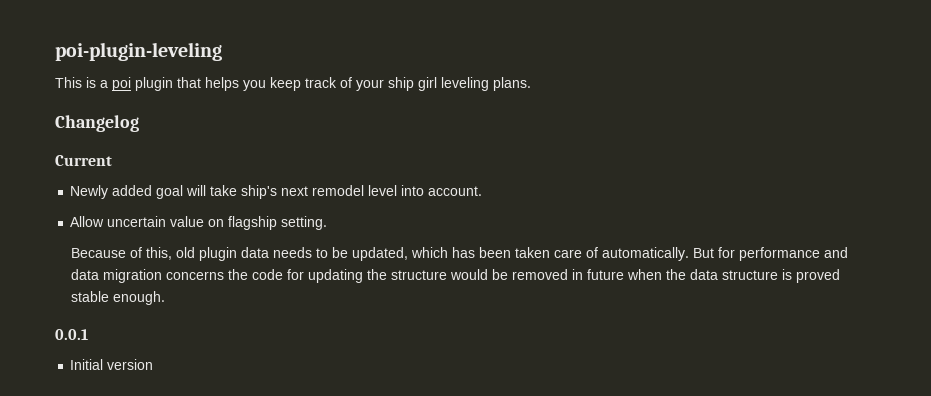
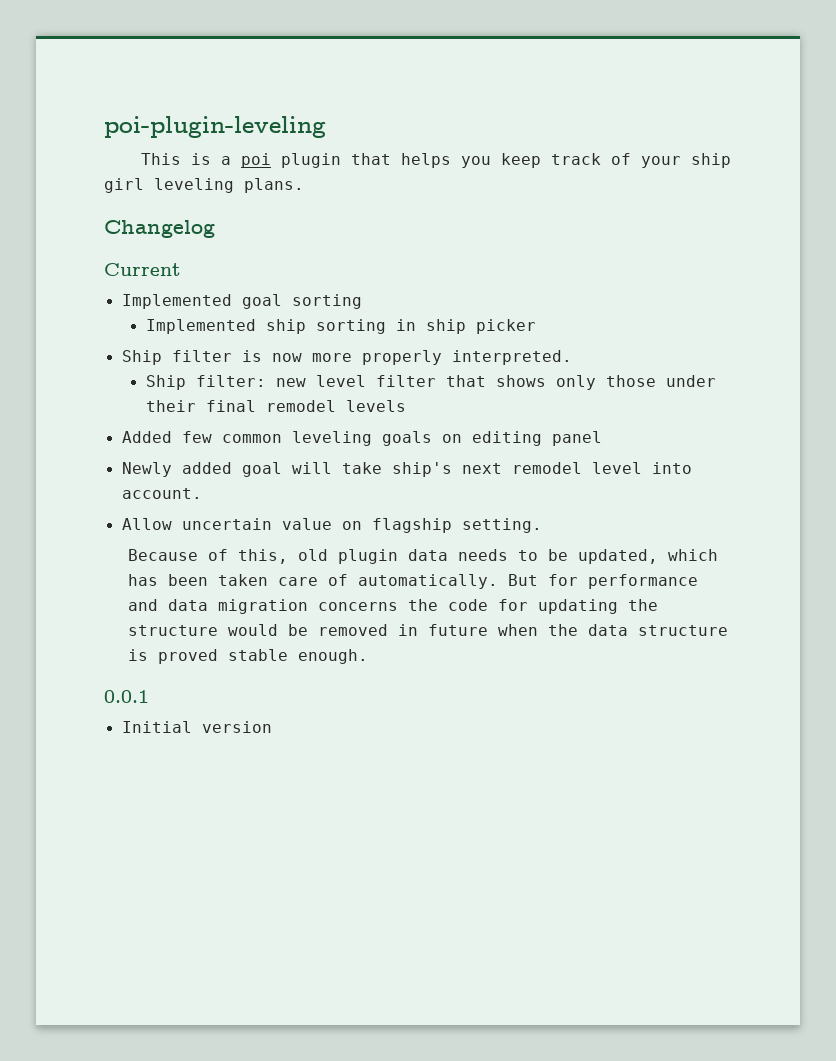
+ Implemented goal sorting
+ Implemented ship sorting in ship picker
+ Ship filter is now more properly interpreted.
+ Ship filter: new level filter that shows only those under their final remodel levels
+ Added few common leveling goals on editing panel

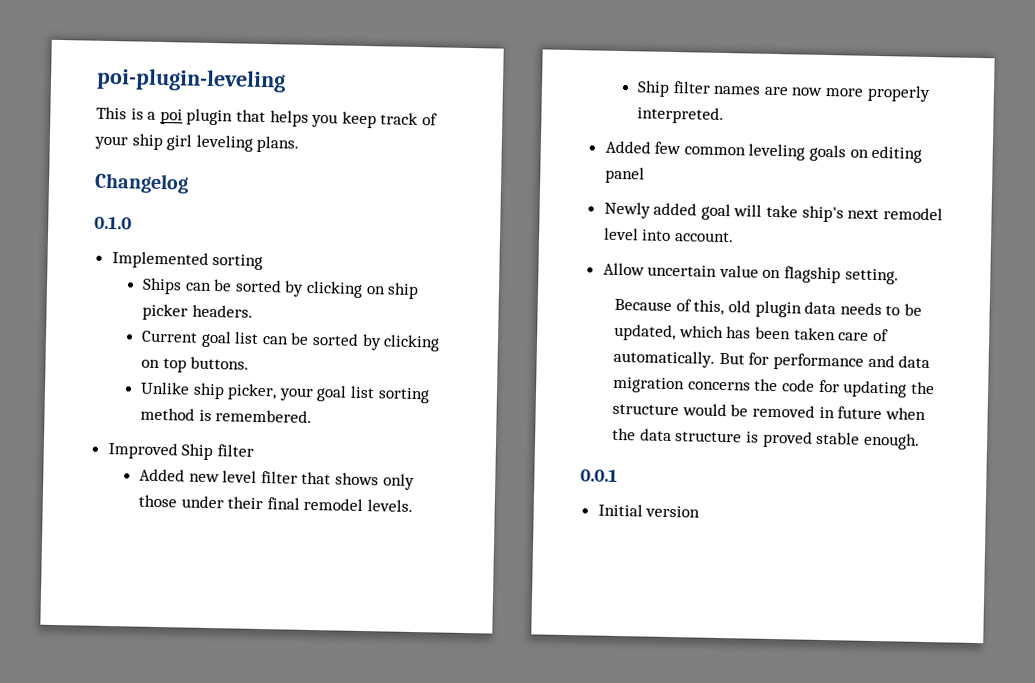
- Current
- Implemented goal sorting
+ 0.1.0
+ Implemented sorting
- Implemented ship sorting in ship picker
- Ship filter is now more properly interpreted.
- Ship filter: new level filter that shows only those under their final remodel levels
+ Ships can be sorted by clicking on ship picker headers.
+ Current goal list can be sorted by clicking on top buttons.
+ Unlike ship picker, your goal list sorting method is remembered.
+ Improved Ship filter
+ Added new level filter that shows only those under their final remodel levels.
+ Ship filter names are now more properly interpreted.

